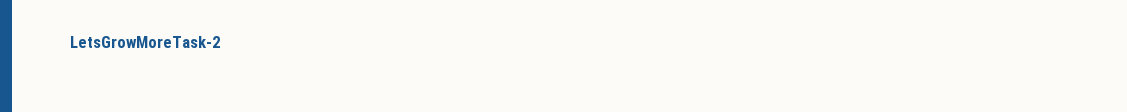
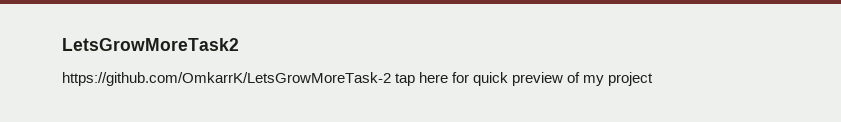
- LetsGrowMoreTask-2
+ LetsGrowMoreTask2
+ https://github.com/OmkarrK/LetsGrowMoreTask-2 tap here for quick preview of my project

